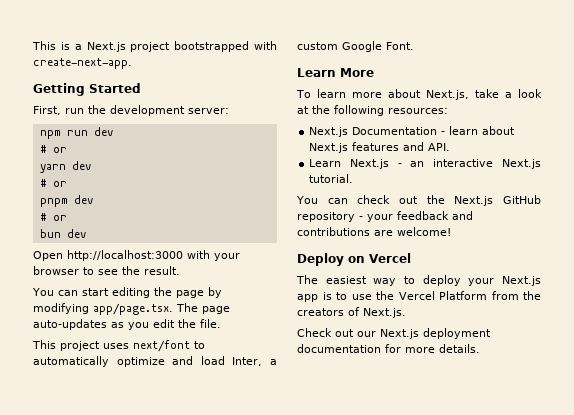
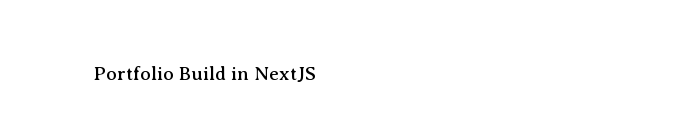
- This is a Next.js project bootstrapped with create-next-app.
- Getting Started
- First, run the development server:
- npm run dev
- # or
- yarn dev
- # or
- pnpm dev
- # or
- bun dev
- Open http://localhost:3000 with your browser to see the result.
- You can start editing the page by modifying app/page.tsx. The page auto-updates as you edit the file.
- This project uses next/font to automatically optimize and load Inter, a custom Google Font.
- Learn More
- To learn more about Next.js, take a look at the following resources:
- Next.js Documentation - learn about Next.js features and API.
- Learn Next.js - an interactive Next.js tutorial.
- You can check out the Next.js GitHub repository - your feedback and contributions are welcome!
- Deploy on Vercel
- The easiest way to deploy your Next.js app is to use the Vercel Platform from the creators of Next.js.
- Check out our Next.js deployment documentation for more details.
+ Portfolio Build in NextJS

